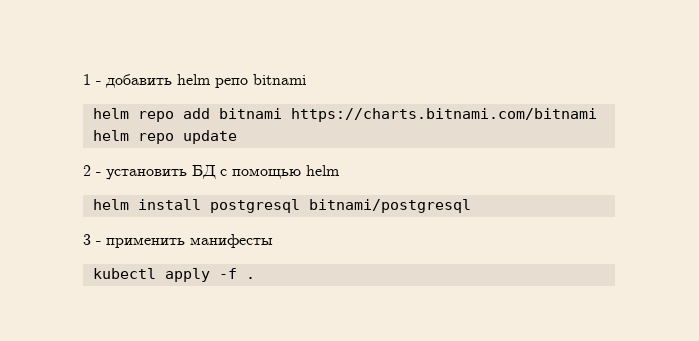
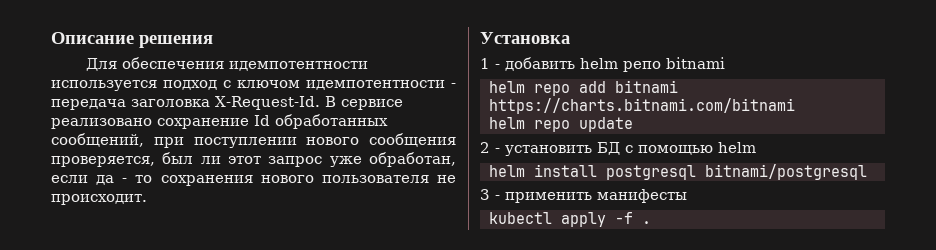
+ Описание решения
+ Для обеспечения идемпотентности используется подход с ключом идемпотентности - передача заголовка X-Request-Id. В сервисе реализовано сохранение Id обработанных сообщений, при поступлении нового сообщения проверяется, был ли этот запрос уже обработан, если да - то сохранения нового пользователя не происходит.
+ Установка

